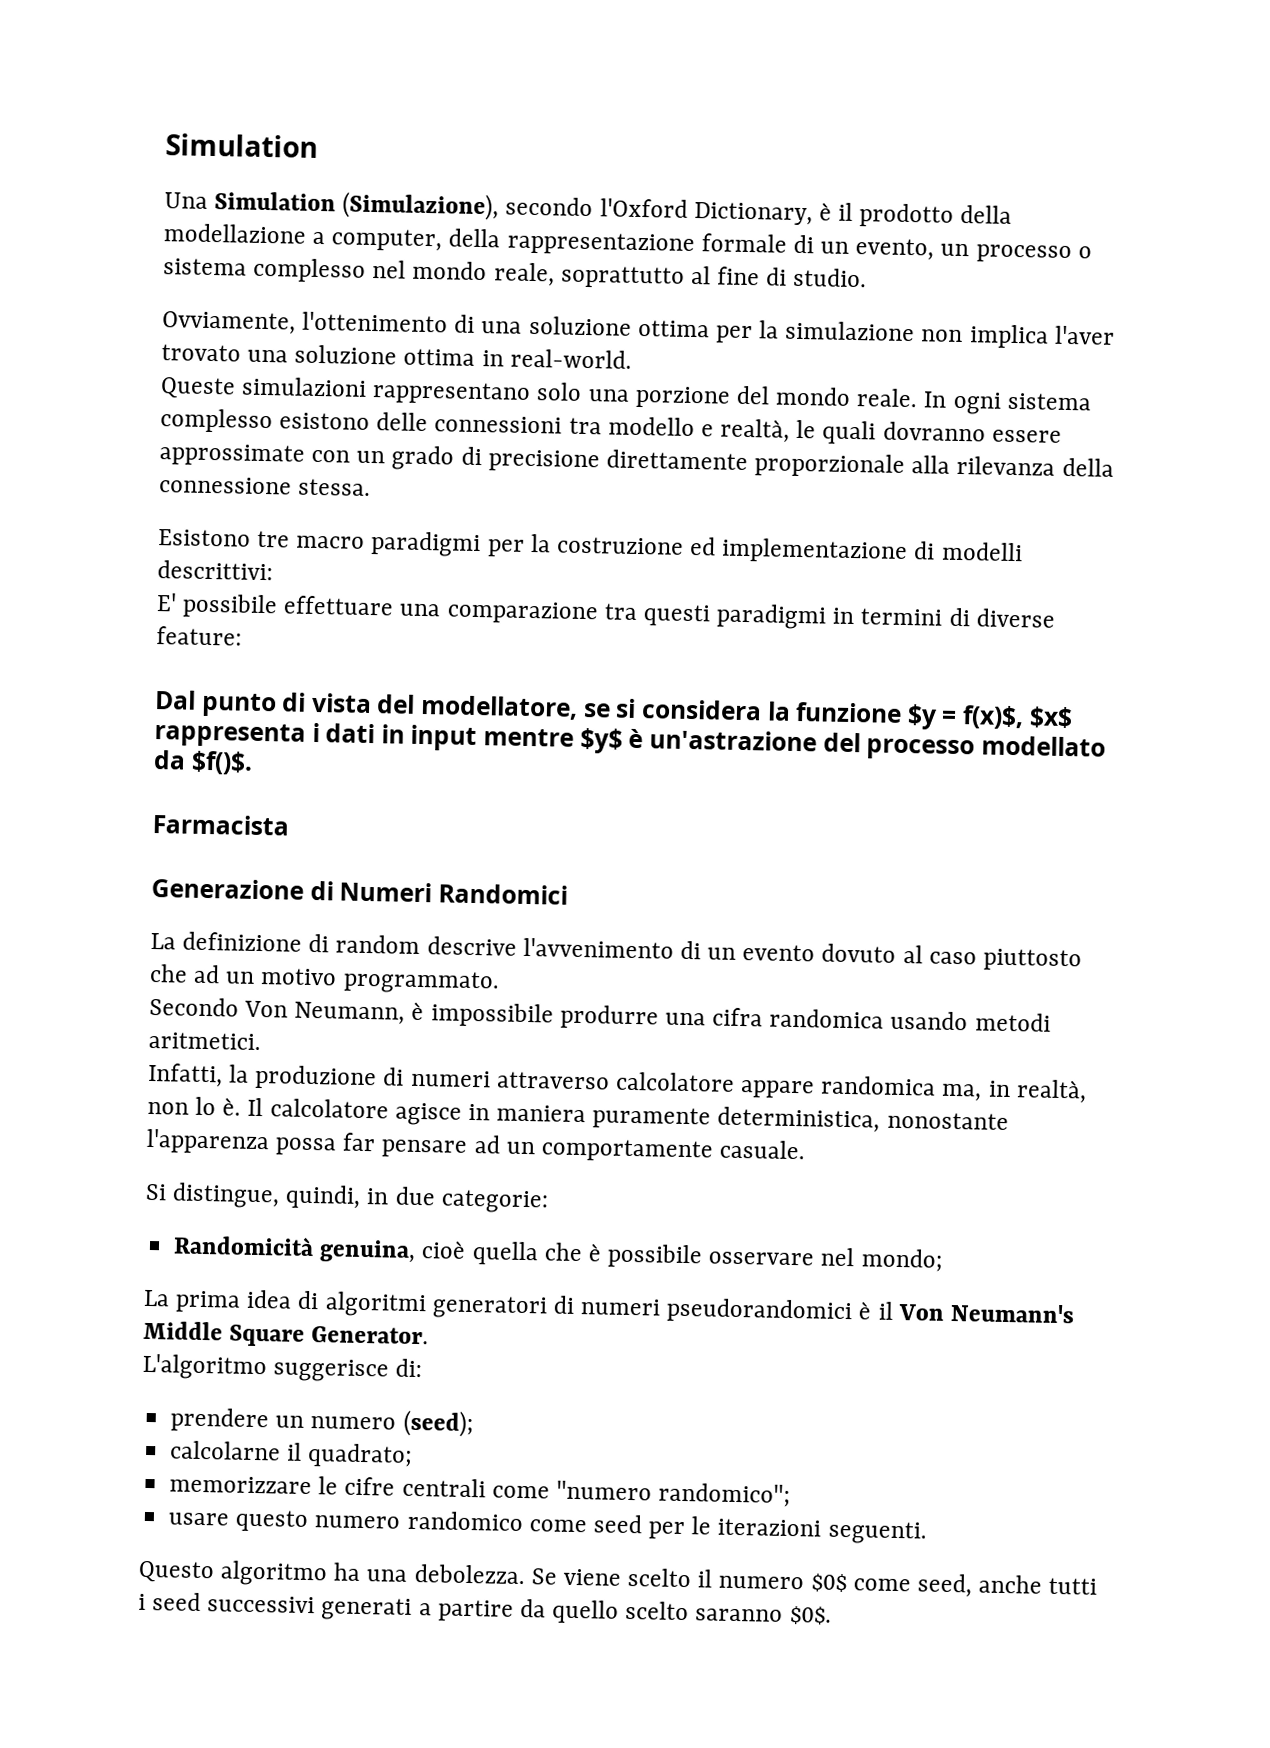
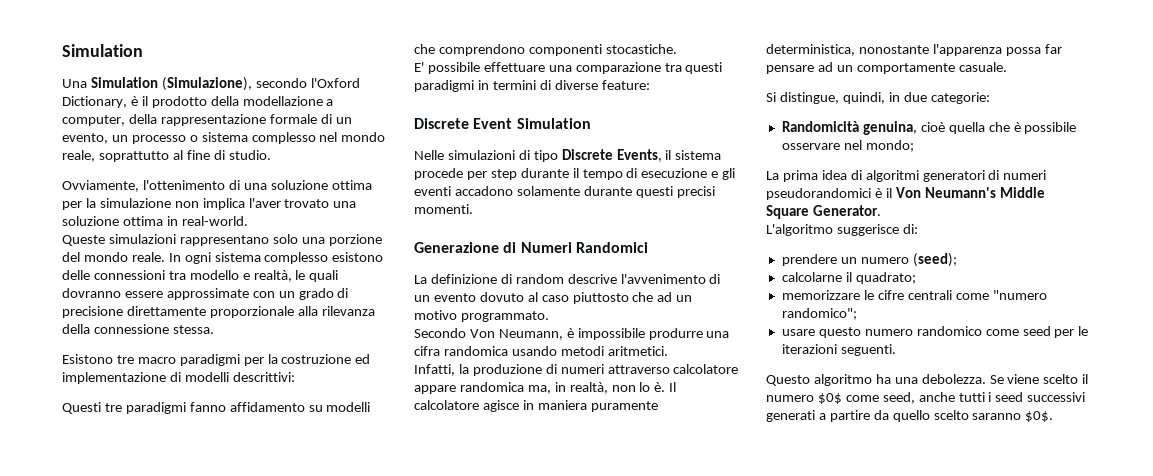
+ Questi tre paradigmi fanno affidamento su modelli che comprendono componenti stocastiche.
- Dal punto di vista del modellatore, se si considera la funzione $y = f(x)$, $x$ rappresenta i dati in input mentre $y$ è un'astrazione del processo modellato da $f()$.
- Farmacista
+ Discrete Event Simulation
+ Nelle simulazioni di tipo Discrete Events, il sistema procede per step durante il tempo di esecuzione e gli eventi accadono solamente durante questi precisi momenti.

